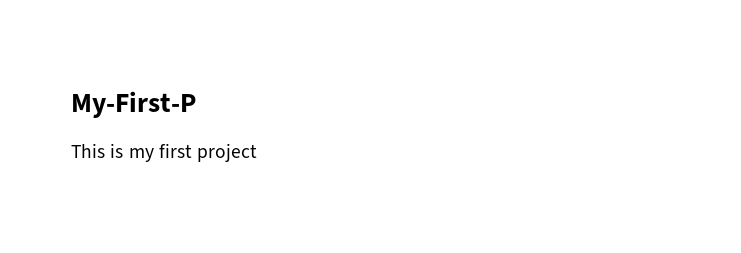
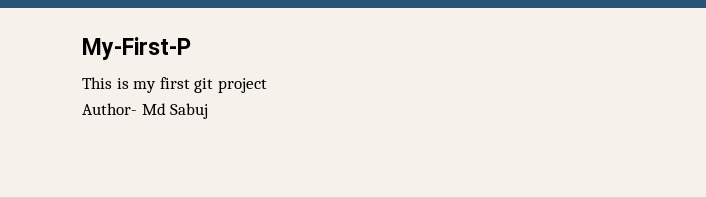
- This is my first project
+ This is my first git project
+ Author- Md Sabuj

